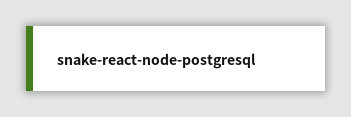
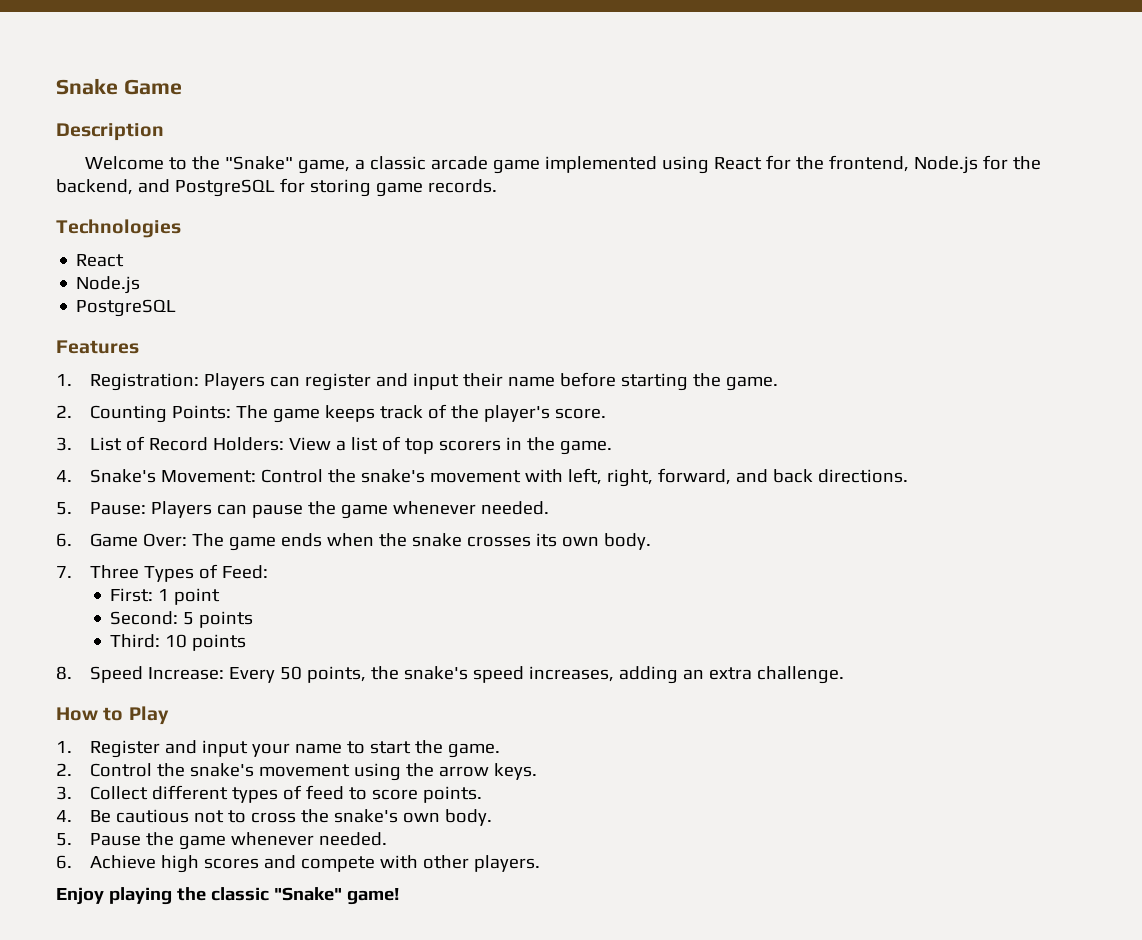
- snake-react-node-postgresql
+ Snake Game
+ Description
+ Welcome to the "Snake" game, a classic arcade game implemented using React for the frontend, Node.js for the backend, and PostgreSQL for storing game records.
+ Technologies
+ React
+ Node.js
+ PostgreSQL
+ Features
+ 1. Registration: Players can register and input their name before starting the game.
+ 2. Counting Points: The game keeps track of the player's score.
+ 3. List of Record Holders: View a list of top scorers in the game.
+ 4. Snake's Movement: Control the snake's movement with left, right, forward, and back directions.
+ 5. Pause: Players can pause the game whenever needed.
+ 6. Game Over: The game ends when the snake crosses its own body.
+ 7. Three Types of Feed:
+ First: 1 point
+ Second: 5 points
+ Third: 10 points
+ 8. Speed Increase: Every 50 points, the snake's speed increases, adding an extra challenge.
+ How to Play
+ 1. Register and input your name to start the game.
+ 2. Control the snake's movement using the arrow keys.
+ 3. Collect different types of feed to score points.
+ 4. Be cautious not to cross the snake's own body.
+ 5. Pause the game whenever needed.
+ 6. Achieve high scores and compete with other players.
+ Enjoy playing the classic "Snake" game!

